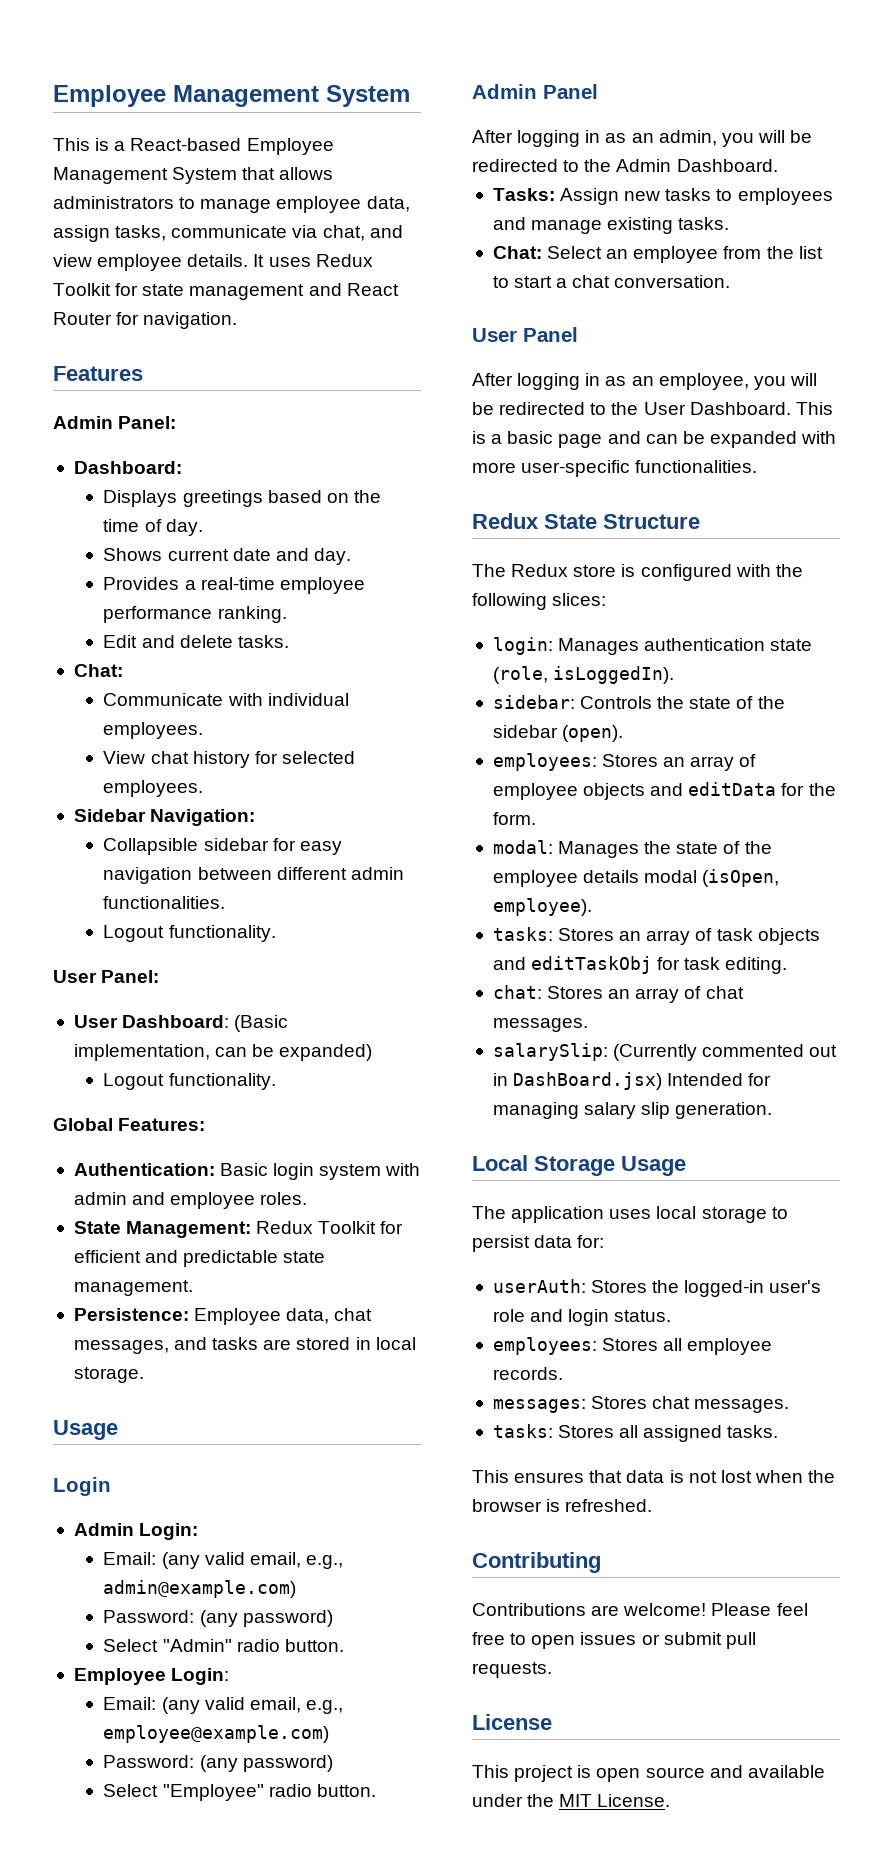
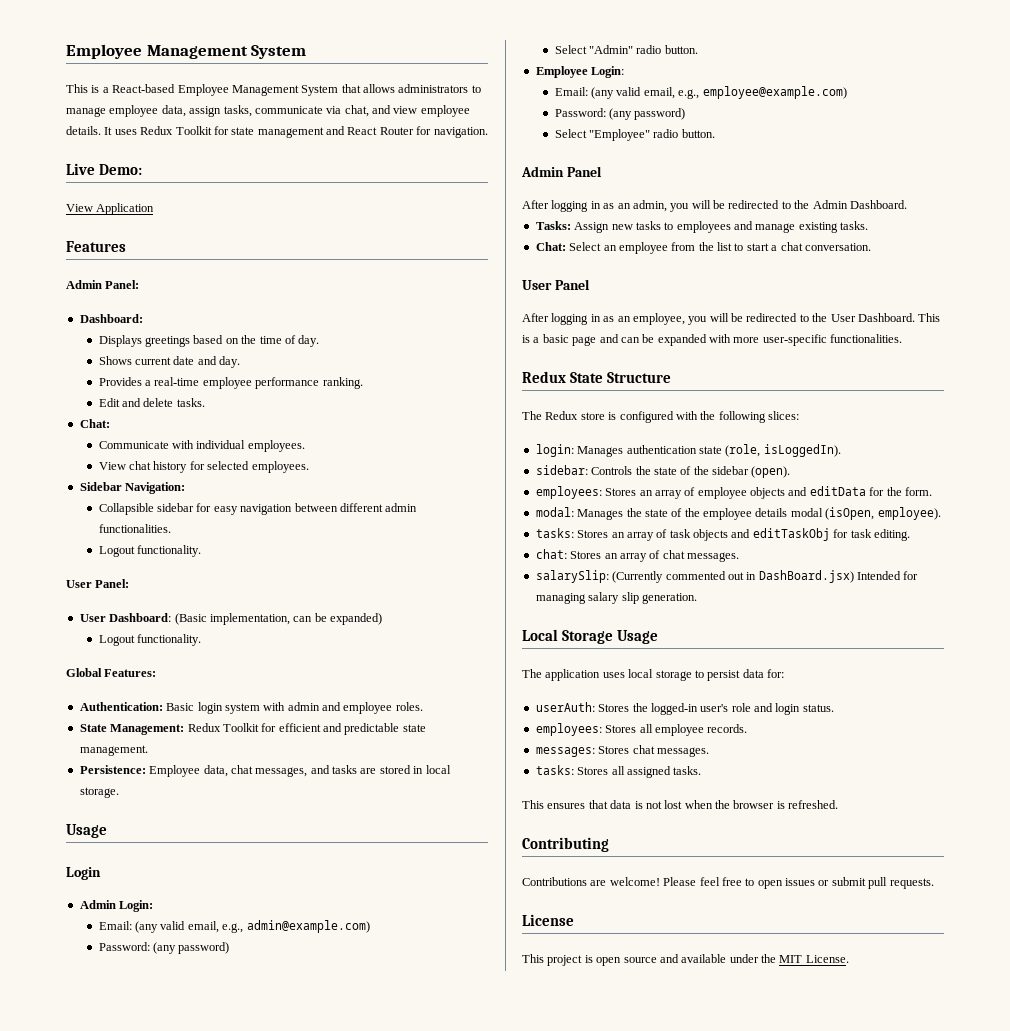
+ Live Demo:
+ View Application

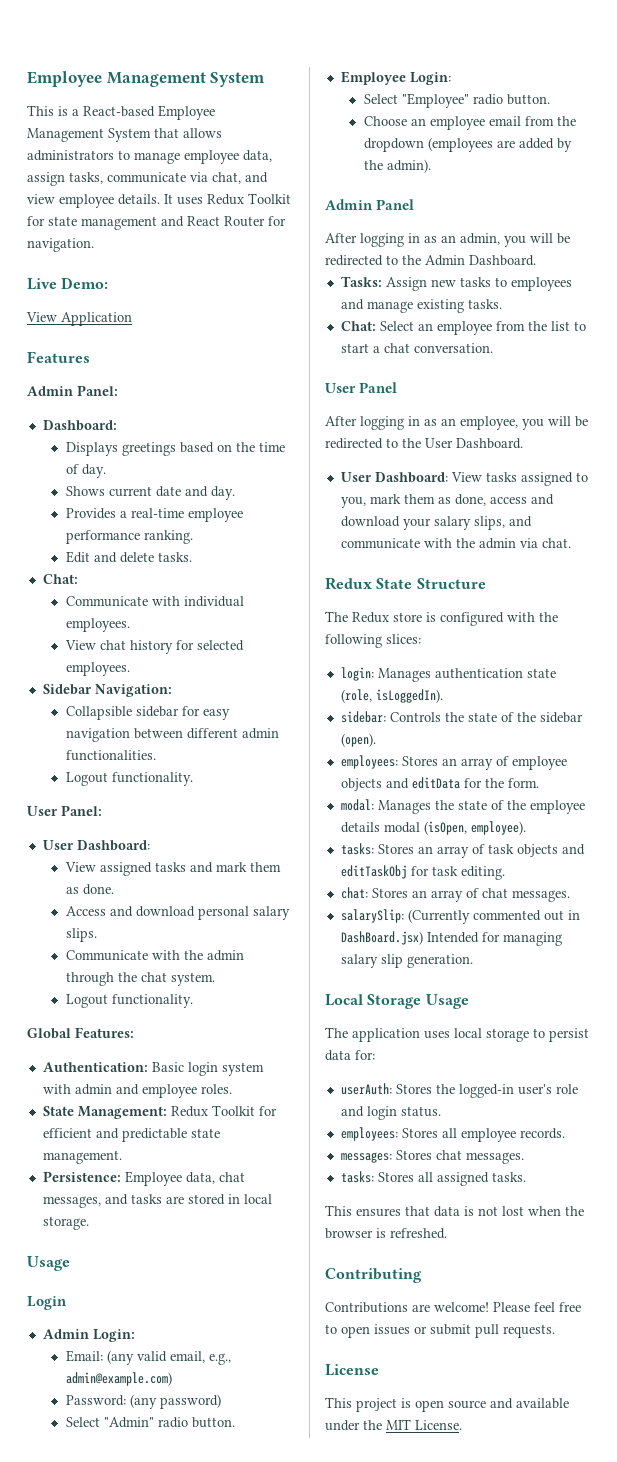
  User Panel:
- User Dashboard: (Basic implementation, can be expanded)
+ User Dashboard:
+ View assigned tasks and mark them as done.
+ Access and download personal salary slips.
+ Communicate with the admin through the chat system.
- Email: (any valid email, e.g., employee@example.com)
- Password: (any password)
  Select "Employee" radio button.
+ Choose an employee email from the dropdown (employees are added by the admin).
- After logging in as an employee, you will be redirected to the User Dashboard. This is a basic page and can be expanded with more user-specific functionalities.
+ After logging in as an employee, you will be redirected to the User Dashboard.
+ User Dashboard: View tasks assigned to you, mark them as done, access and download your salary slips, and communicate with the admin via chat.

